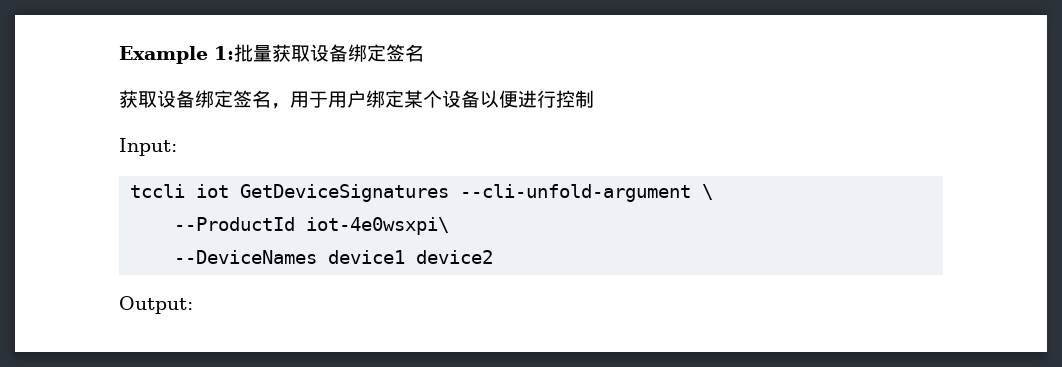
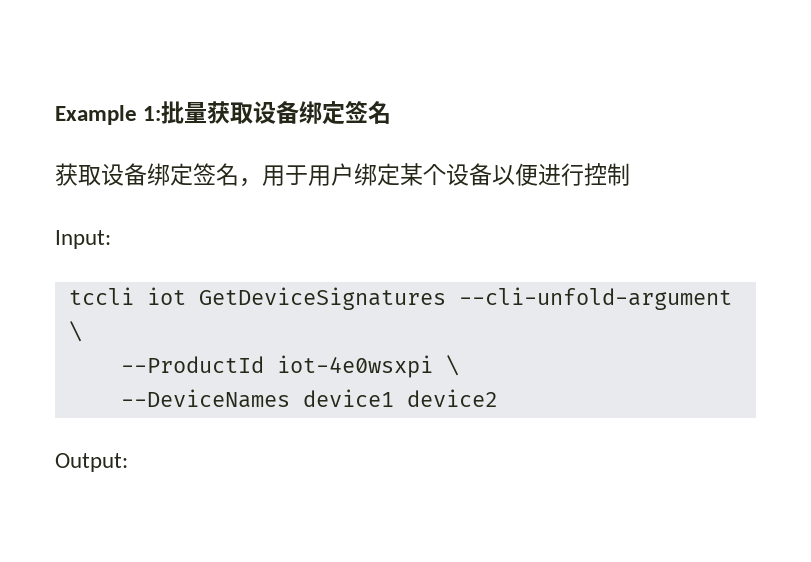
- --ProductId iot-4e0wsxpi\
+ --ProductId iot-4e0wsxpi \

